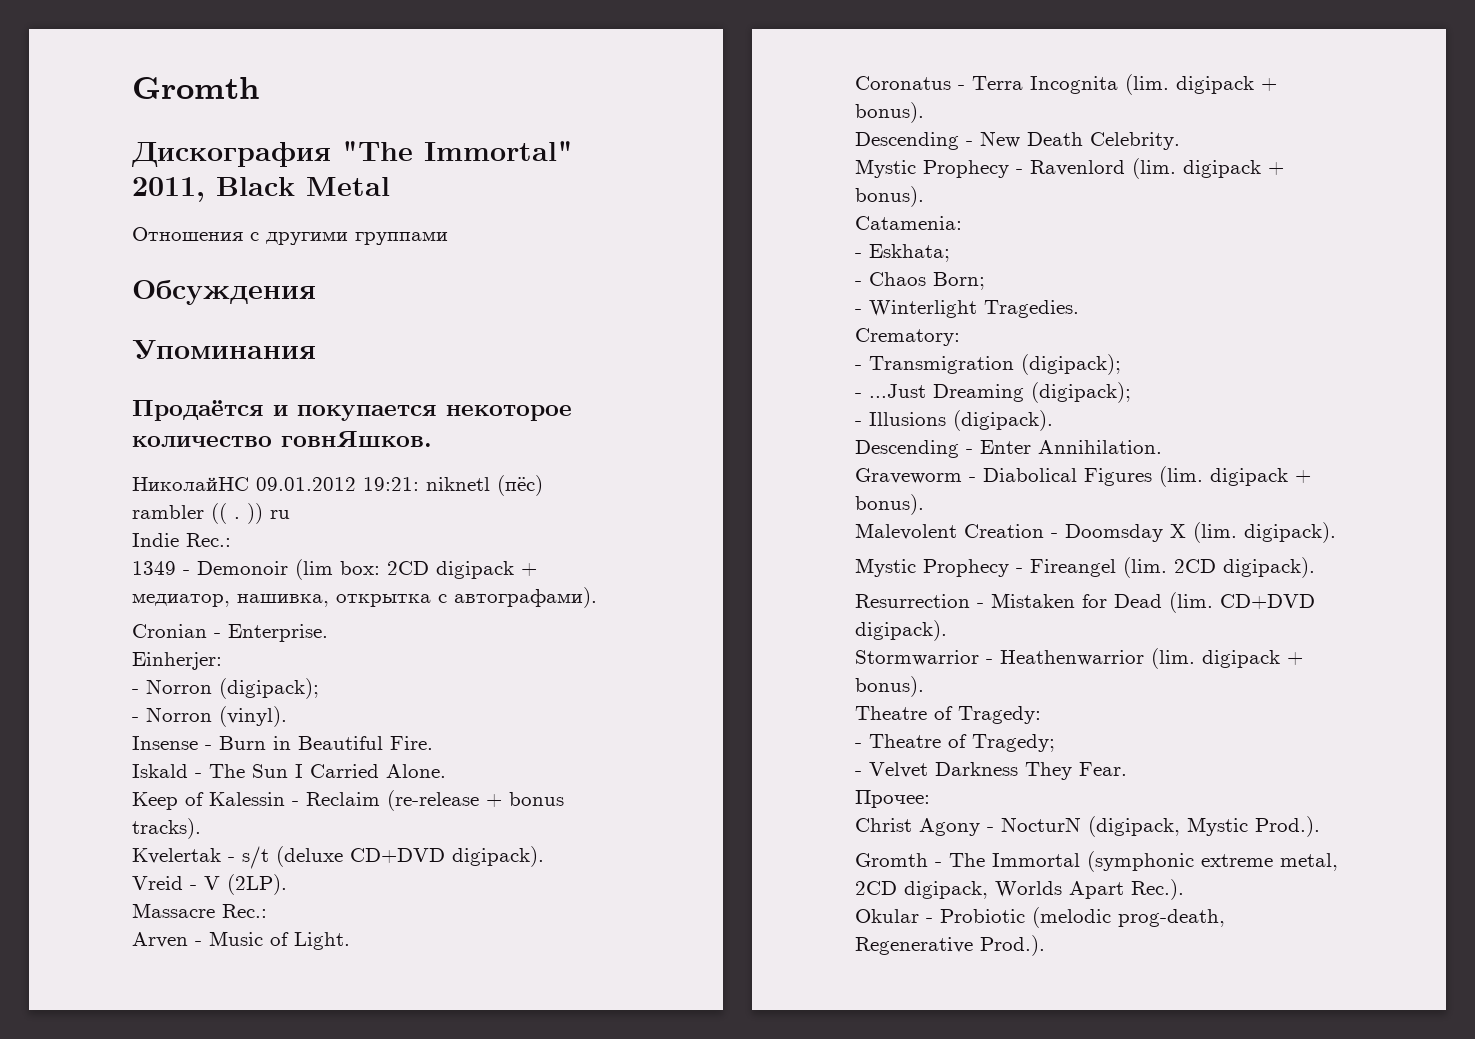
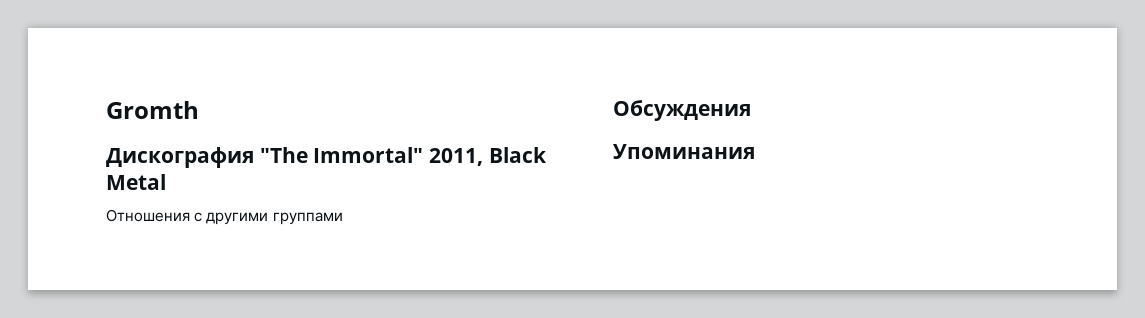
- Продаётся и покупается некоторое количество говнЯшков.
- НиколайНС 09.01.2012 19:21: niknetl (пёс) rambler (( . )) ru
- Indie Rec.:
- 1349 - Demonoir (lim box: 2CD digipack + медиатор, нашивка, открытка с автографами).
- Cronian - Enterprise.
- Einherjer:
- - Norron (digipack);
- - Norron (vinyl).
- Insense - Burn in Beautiful Fire.
- Iskald - The Sun I Carried Alone.
- Keep of Kalessin - Reclaim (re-release + bonus tracks).
- Kvelertak - s/t (deluxe CD+DVD digipack).
- Vreid - V (2LP).
- Massacre Rec.:
- Arven - Music of Light.
- Coronatus - Terra Incognita (lim. digipack + bonus).
- Descending - New Death Celebrity.
- Mystic Prophecy - Ravenlord (lim. digipack + bonus).
- Catamenia:
- - Eskhata;
- - Chaos Born;
- - Winterlight Tragedies.
- Crematory:
- - Transmigration (digipack);
- - ...Just Dreaming (digipack);
- - Illusions (digipack).
- Descending - Enter Annihilation.
- Graveworm - Diabolical Figures (lim. digipack + bonus).
- Malevolent Creation - Doomsday X (lim. digipack).
- Mystic Prophecy - Fireangel (lim. 2CD digipack).
- Resurrection - Mistaken for Dead (lim. CD+DVD digipack).
- Stormwarrior - Heathenwarrior (lim. digipack + bonus).
- Theatre of Tragedy:
- - Theatre of Tragedy;
- - Velvet Darkness They Fear.
- Прочее:
- Christ Agony - NocturN (digipack, Mystic Prod.).
- Gromth - The Immortal (symphonic extreme metal, 2CD digipack, Worlds Apart Rec.).
- Okular - Probiotic (melodic prog-death, Regenerative Prod.).

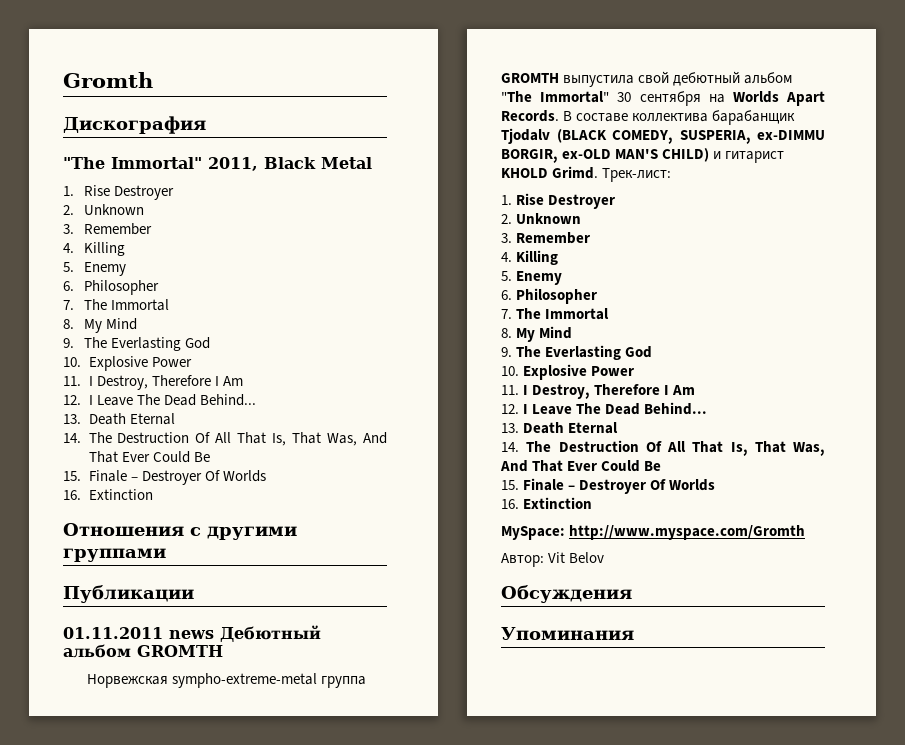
- Дискография "The Immortal" 2011, Black Metal
+ Дискография
+ "The Immortal" 2011, Black Metal
+ 1. Rise Destroyer
+ 2. Unknown
+ 3. Remember
+ 4. Killing
+ 5. Enemy
+ 6. Philosopher
+ 7. The Immortal
+ 8. My Mind
+ 9. The Everlasting God
+ 10. Explosive Power
+ 11. I Destroy, Therefore I Am
+ 12. I Leave The Dead Behind...
+ 13. Death Eternal
+ 14. The Destruction Of All That Is, That Was, And That Ever Could Be
+ 15. Finale – Destroyer Of Worlds
+ 16. Extinction
  Отношения с другими группами
+ Публикации
+ 01.11.2011 news Дебютный альбом GROMTH
+ Норвежская sympho-extreme-metal группа GROMTH выпустила свой дебютный альбом "The Immortal" 30 сентября на Worlds Apart Records. В составе коллектива барабанщик Tjodalv (BLACK COMEDY, SUSPERIA, ex-DIMMU BORGIR, ex-OLD MAN'S CHILD) и гитарист KHOLD Grimd. Трек-лист:
+ 1. Rise Destroyer
+ 2. Unknown
+ 3. Remember
+ 4. Killing
+ 5. Enemy
+ 6. Philosopher
+ 7. The Immortal
+ 8. My Mind
+ 9. The Everlasting God
+ 10. Explosive Power
+ 11. I Destroy, Therefore I Am
+ 12. I Leave The Dead Behind...
+ 13. Death Eternal
+ 14. The Destruction Of All That Is, That Was, And That Ever Could Be
+ 15. Finale – Destroyer Of Worlds
+ 16. Extinction
+ MySpace: http://www.myspace.com/Gromth
+ Автор: Vit Belov

